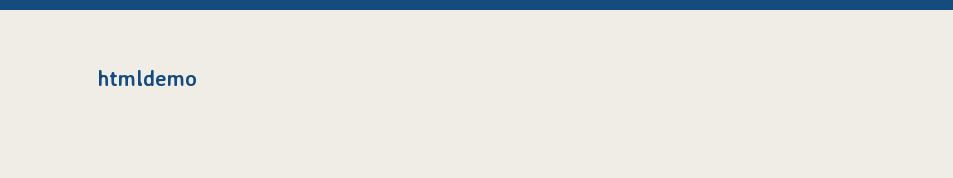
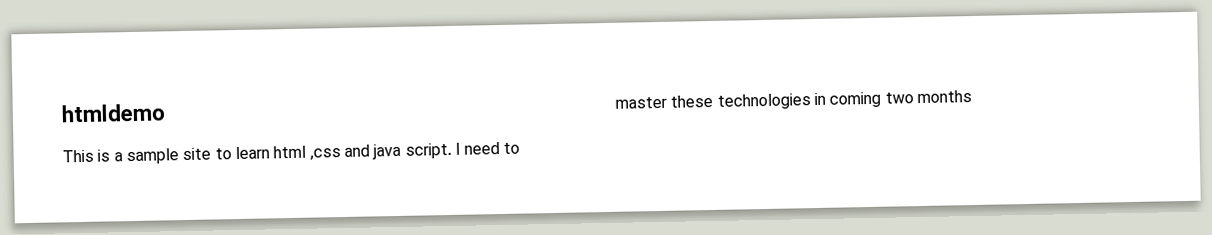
+ This is a sample site to learn html ,css and java script. I need to master these technologies in coming two months

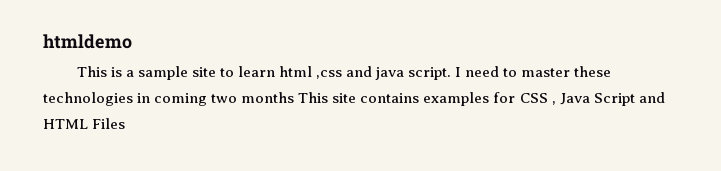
- I need to master these technologies in coming two months
+ I need to master these technologies in coming two months This site contains examples for CSS , Java Script and HTML Files

